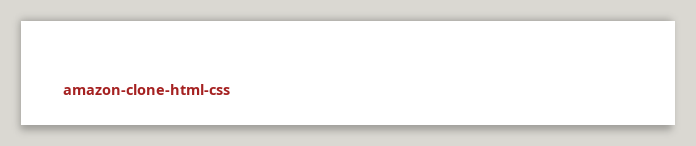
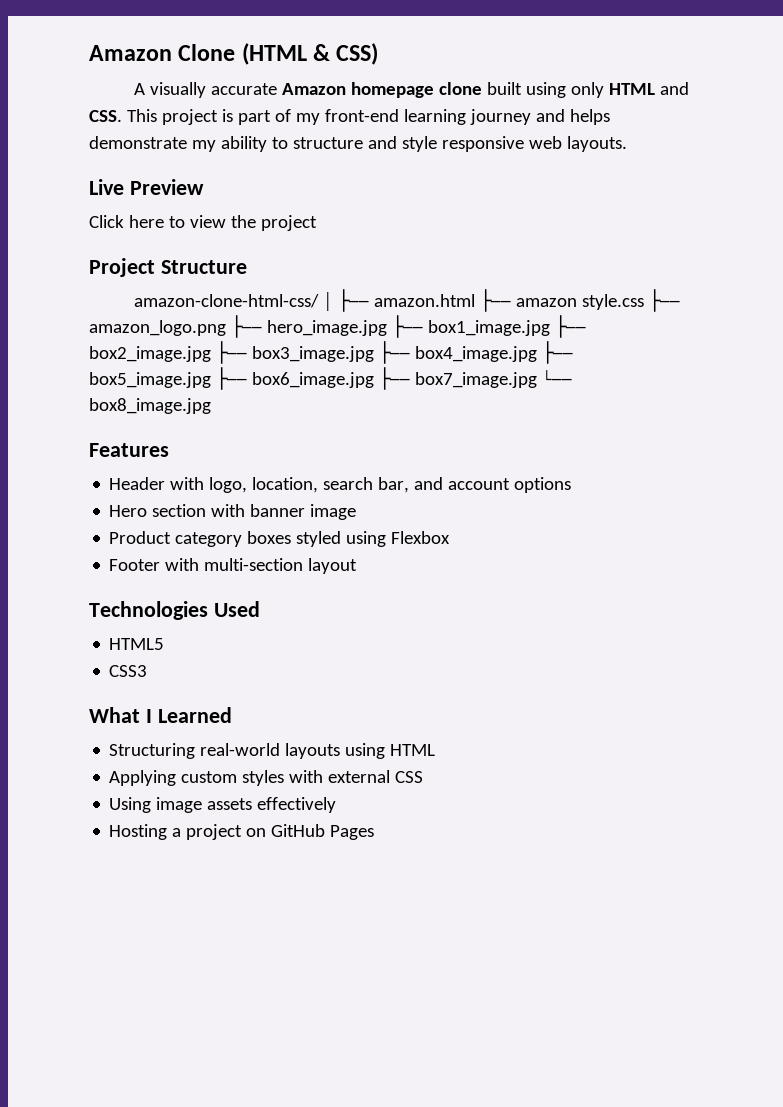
- amazon-clone-html-css
+ Amazon Clone (HTML & CSS)
+ A visually accurate Amazon homepage clone built using only HTML and CSS. This project is part of my front-end learning journey and helps demonstrate my ability to structure and style responsive web layouts.
+ Live Preview
+ Click here to view the project
+ Project Structure
+ amazon-clone-html-css/ │ ├── amazon.html ├── amazon style.css ├── amazon_logo.png ├── hero_image.jpg ├── box1_image.jpg ├── box2_image.jpg ├── box3_image.jpg ├── box4_image.jpg ├── box5_image.jpg ├── box6_image.jpg ├── box7_image.jpg └── box8_image.jpg
+ Features
+ Header with logo, location, search bar, and account options
+ Hero section with banner image
+ Product category boxes styled using Flexbox
+ Footer with multi-section layout
+ Technologies Used
+ HTML5
+ CSS3
+ What I Learned
+ Structuring real-world layouts using HTML
+ Applying custom styles with external CSS
+ Using image assets effectively
+ Hosting a project on GitHub Pages

